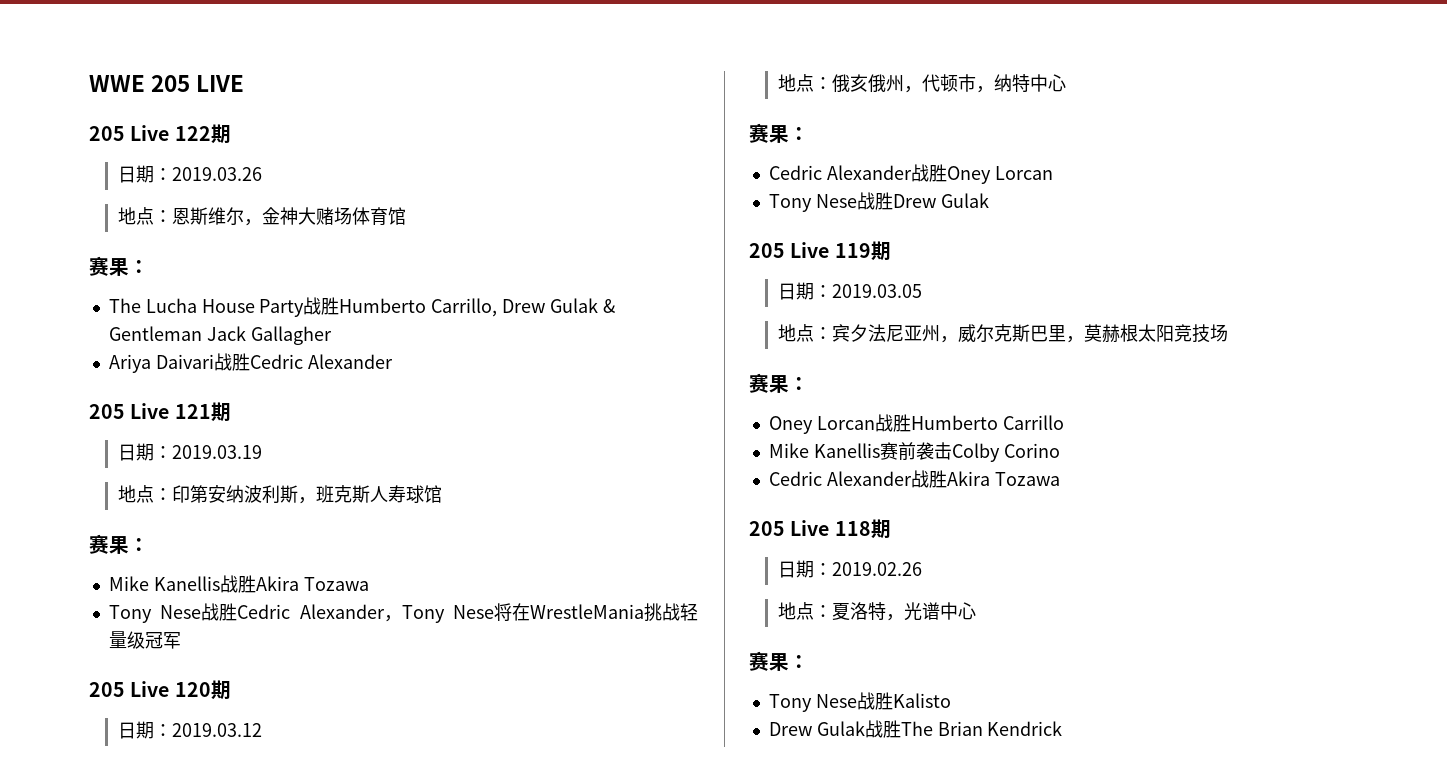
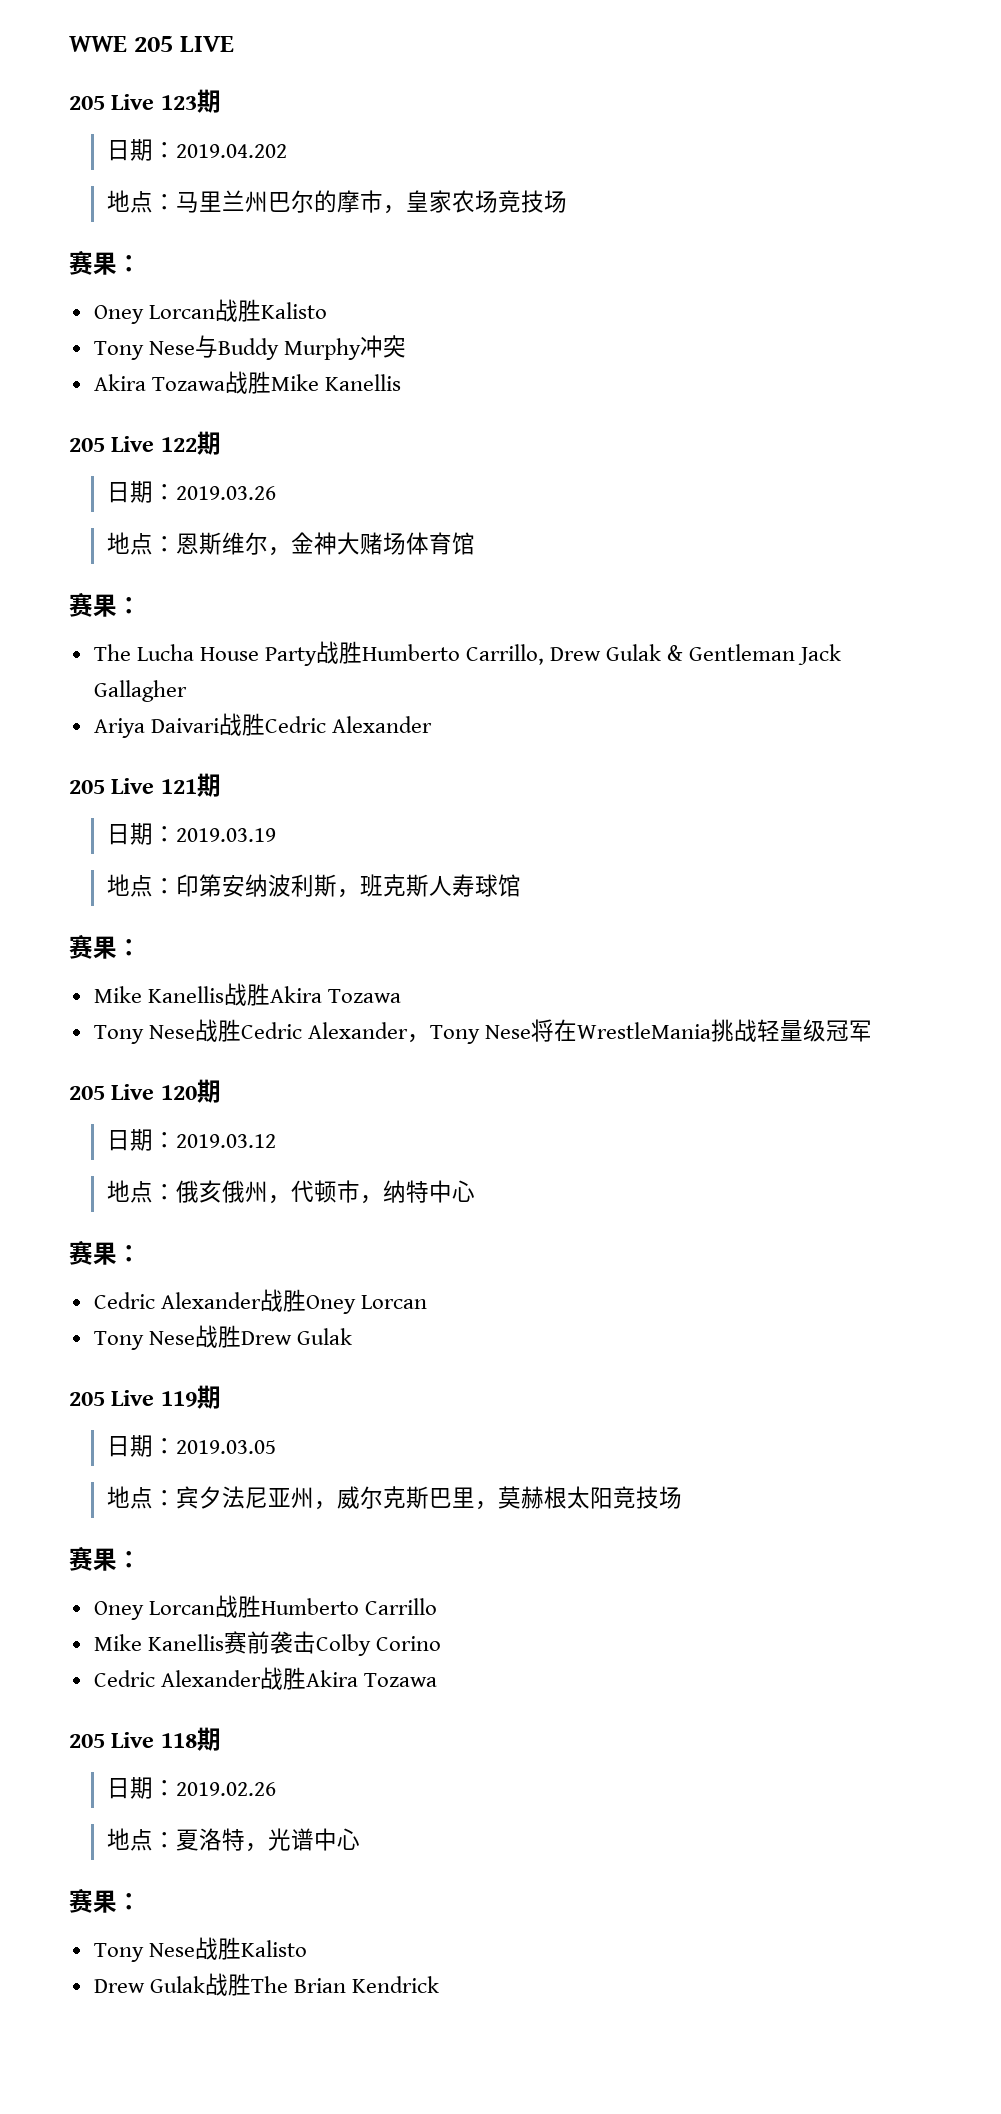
+ 205 Live 123期
+ 日期：2019.04.202
+ 地点：马里兰州巴尔的摩市，皇家农场竞技场
+ 赛果：
+ Oney Lorcan战胜Kalisto
+ Tony Nese与Buddy Murphy冲突
+ Akira Tozawa战胜Mike Kanellis

